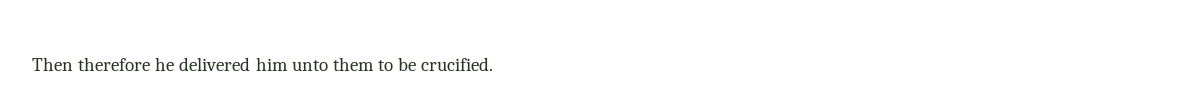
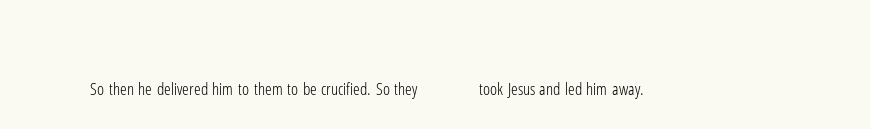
- Then therefore he delivered him unto them to be crucified.
+ So then he delivered him to them to be crucified.
+ So they took Jesus and led him away.

